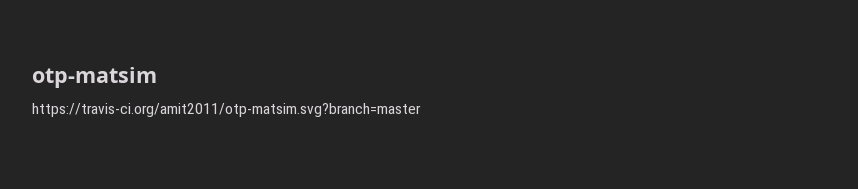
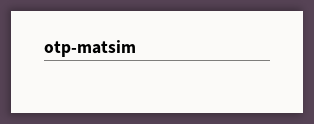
- https://travis-ci.org/amit2011/otp-matsim.svg?branch=master

